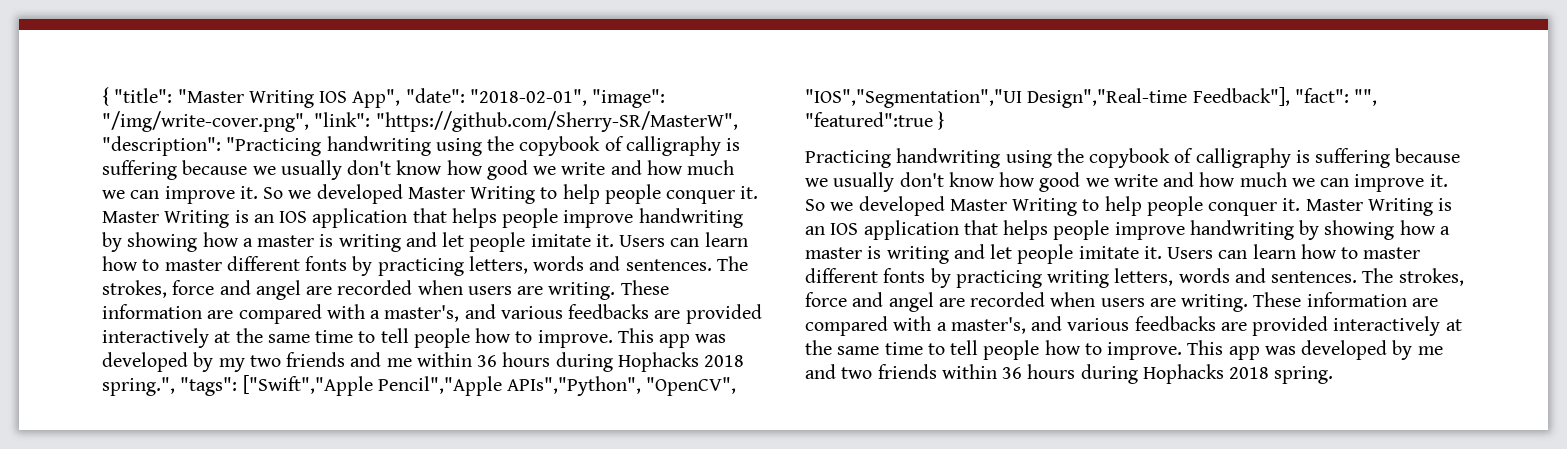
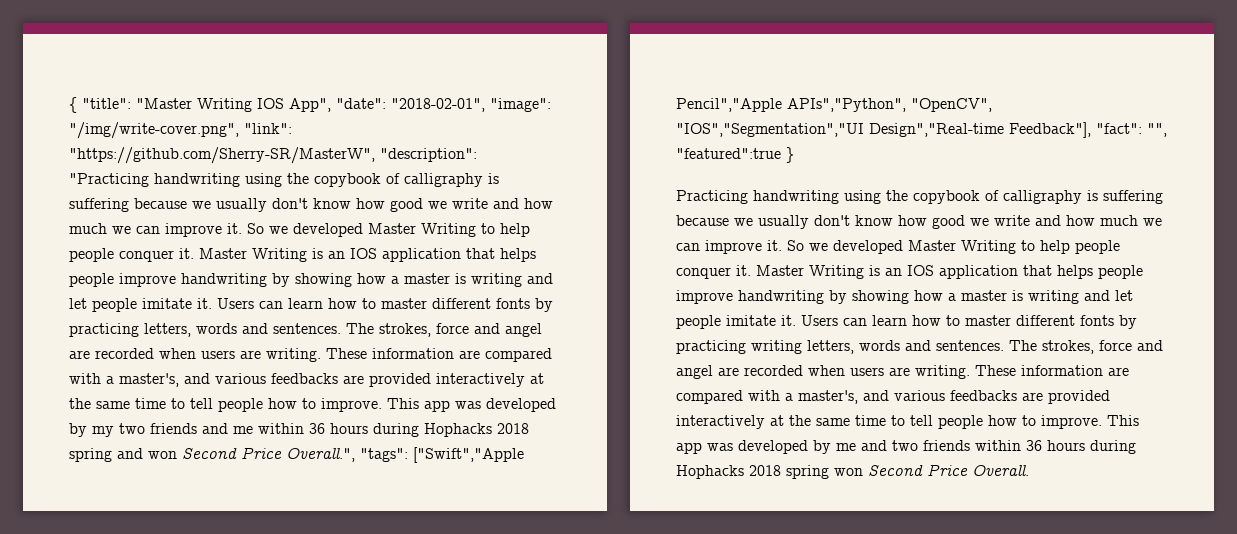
- This app was developed by my two friends and me within 36 hours during Hophacks 2018 spring.", "tags": ["Swift","Apple Pencil","Apple APIs","Python", "OpenCV", "IOS","Segmentation","UI Design","Real-time Feedback"], "fact": "", "featured":true }
+ This app was developed by my two friends and me within 36 hours during Hophacks 2018 spring and won Second Price Overall.", "tags": ["Swift","Apple Pencil","Apple APIs","Python", "OpenCV", "IOS","Segmentation","UI Design","Real-time Feedback"], "fact": "", "featured":true }
- This app was developed by me and two friends within 36 hours during Hophacks 2018 spring.
+ This app was developed by me and two friends within 36 hours during Hophacks 2018 spring won Second Price Overall.

